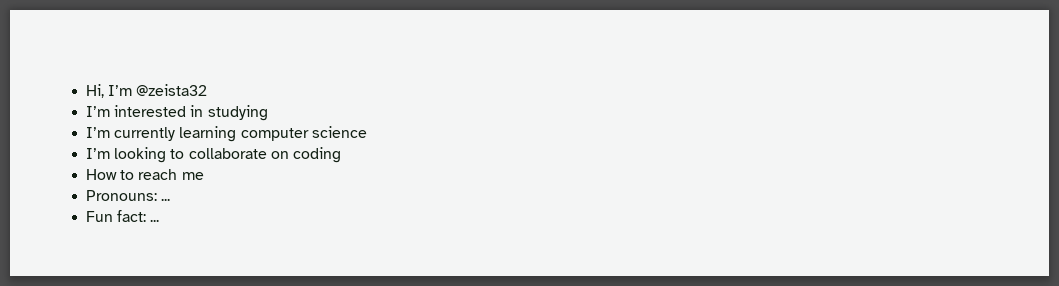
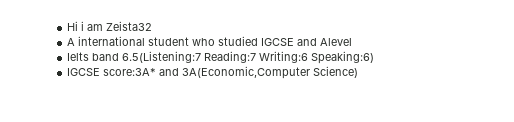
- Hi, I’m @zeista32
- I’m interested in studying
- I’m currently learning computer science
- I’m looking to collaborate on coding
- How to reach me
- Pronouns: ...
- Fun fact: ...
+ Hi i am Zeista32
+ A international student who studied IGCSE and Alevel
+ Ielts band 6.5(Listening:7 Reading:7 Writing:6 Speaking:6)
+ IGCSE score:3A* and 3A(Economic,Computer Science)

